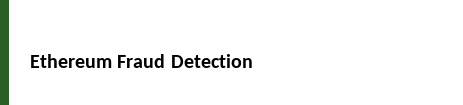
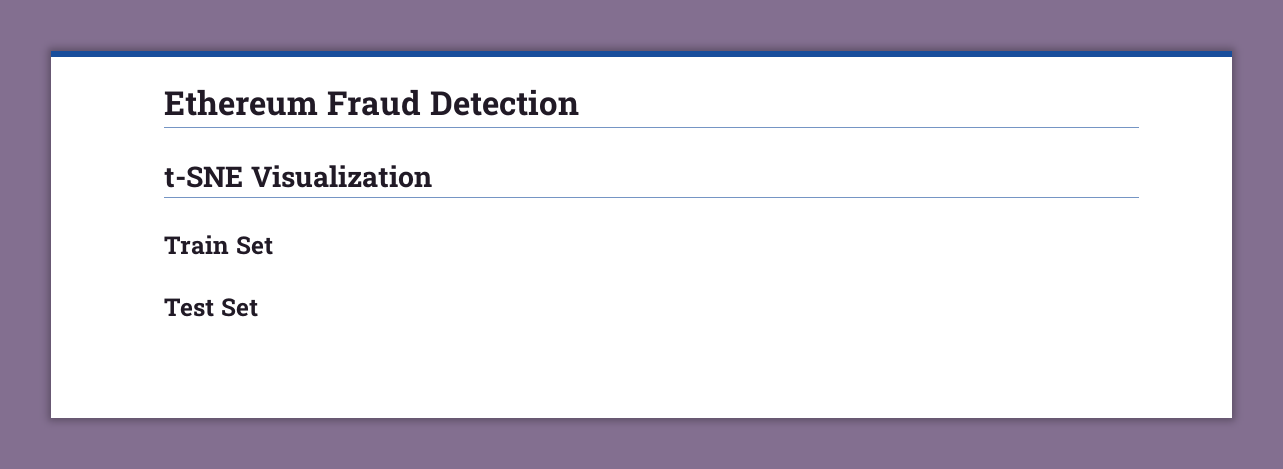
+ t-SNE Visualization
+ Train Set
+ Test Set

